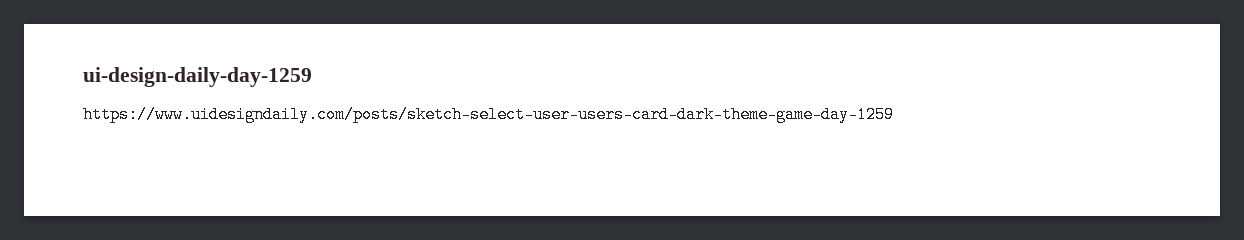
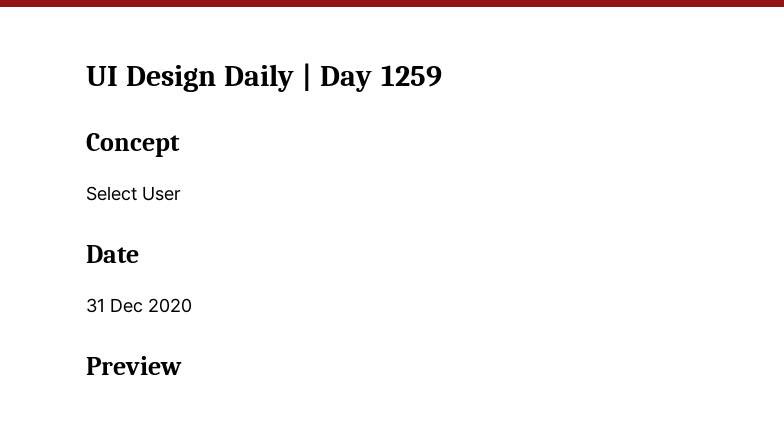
- ui-design-daily-day-1259
- https://www.uidesigndaily.com/posts/sketch-select-user-users-card-dark-theme-game-day-1259
+ UI Design Daily | Day 1259
+ Concept
+ Select User
+ Date
+ 31 Dec 2020
+ Preview

